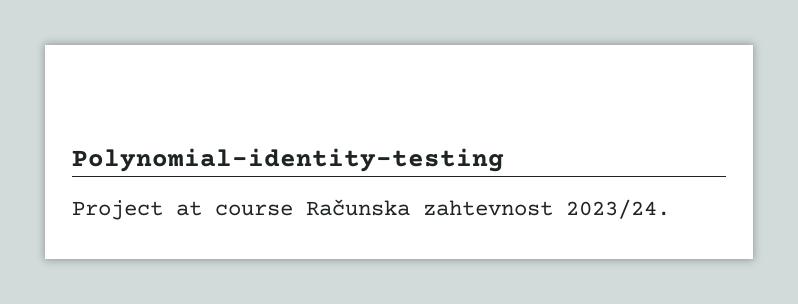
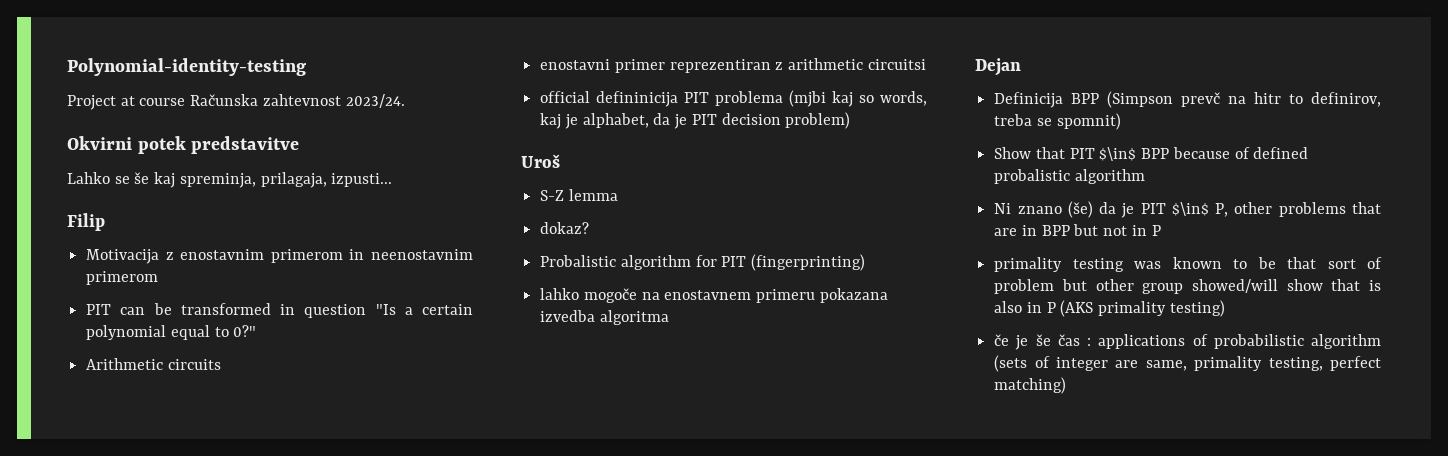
+ Okvirni potek predstavitve
+ Lahko se še kaj spreminja, prilagaja, izpusti...
+ Filip
+ Motivacija z enostavnim primerom in neenostavnim primerom
+ PIT can be transformed in question "Is a certain polynomial equal to 0?"
+ Arithmetic circuits
+ enostavni primer reprezentiran z arithmetic circuitsi
+ official defininicija PIT problema (mjbi kaj so words, kaj je alphabet, da je PIT decision problem)
+ Uroš
+ S-Z lemma
+ dokaz?
+ Probalistic algorithm for PIT (fingerprinting)
+ lahko mogoče na enostavnem primeru pokazana izvedba algoritma
+ Dejan
+ Definicija BPP (Simpson prevč na hitr to definirov, treba se spomnit)
+ Show that PIT $\in$ BPP because of defined probalistic algorithm
+ Ni znano (še) da je PIT $\in$ P, other problems that are in BPP but not in P
+ primality testing was known to be that sort of problem but other group showed/will show that is also in P (AKS primality testing)
+ če je še čas : applications of probabilistic algorithm (sets of integer are same, primality testing, perfect matching)

